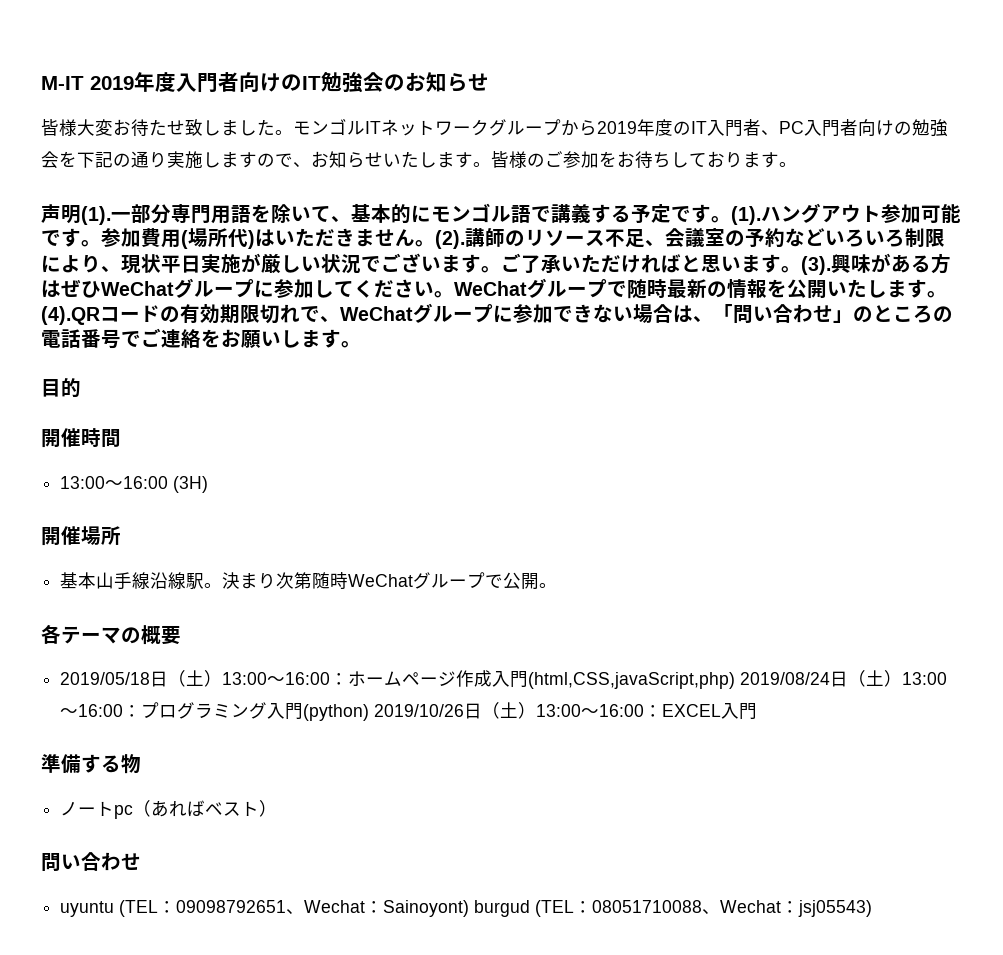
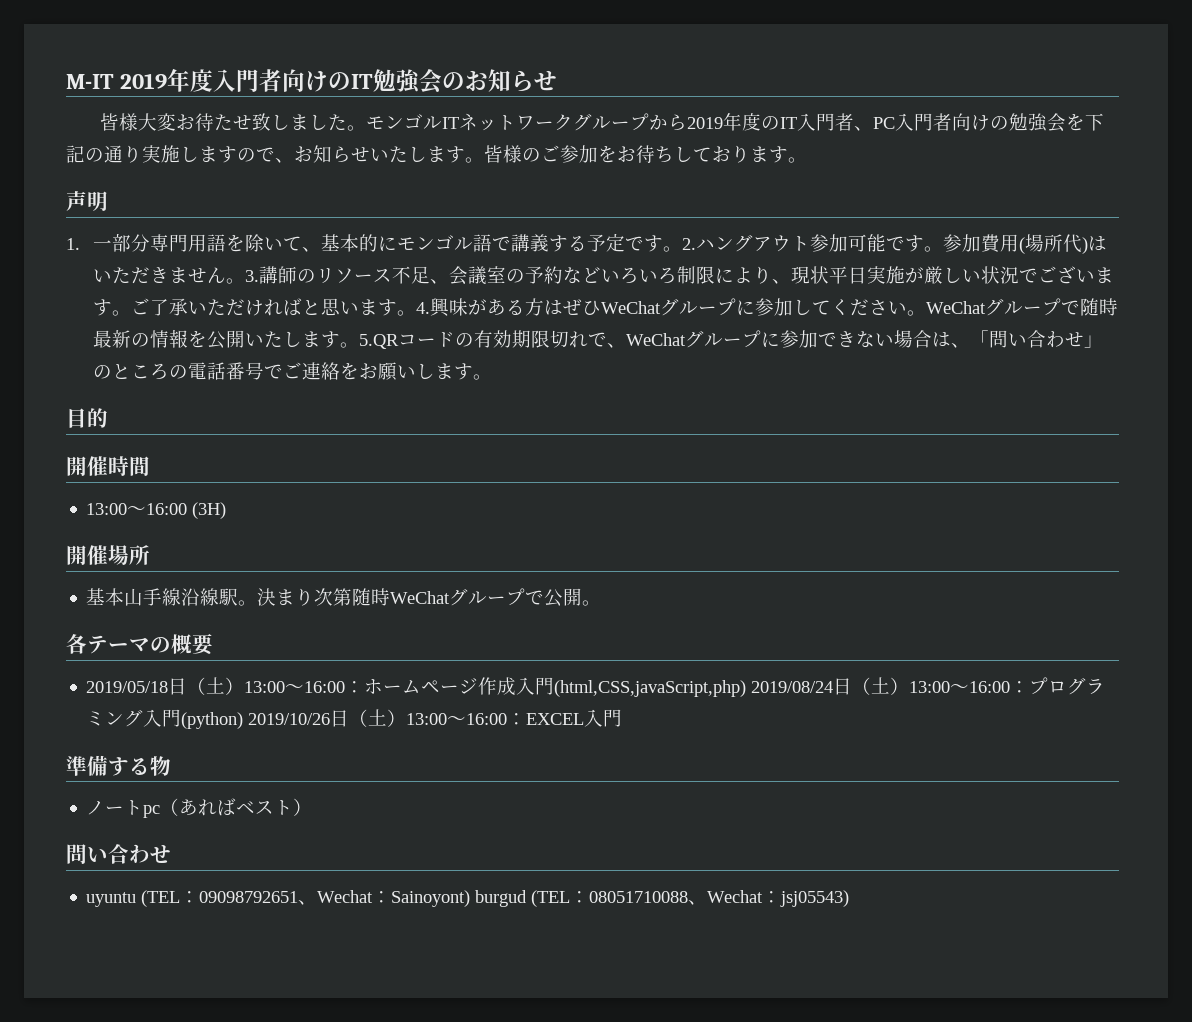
- 声明(1).一部分専門用語を除いて、基本的にモンゴル語で講義する予定です。
+ 声明
+ 1.一部分専門用語を除いて、基本的にモンゴル語で講義する予定です。
- (1).ハングアウト参加可能です。
+ 2.ハングアウト参加可能です。
- (2).講師のリソース不足、会議室の予約などいろいろ制限により、現状平日実施が厳しい状況でございます。
+ 3.講師のリソース不足、会議室の予約などいろいろ制限により、現状平日実施が厳しい状況でございます。
- (3).興味がある方はぜひWeChatグループに参加してください。
+ 4.興味がある方はぜひWeChatグループに参加してください。
- (4).QRコードの有効期限切れで、WeChatグループに参加できない場合は、「問い合わせ」のところの電話番号でご連絡をお願いします。
+ 5.QRコードの有効期限切れで、WeChatグループに参加できない場合は、「問い合わせ」のところの電話番号でご連絡をお願いします。

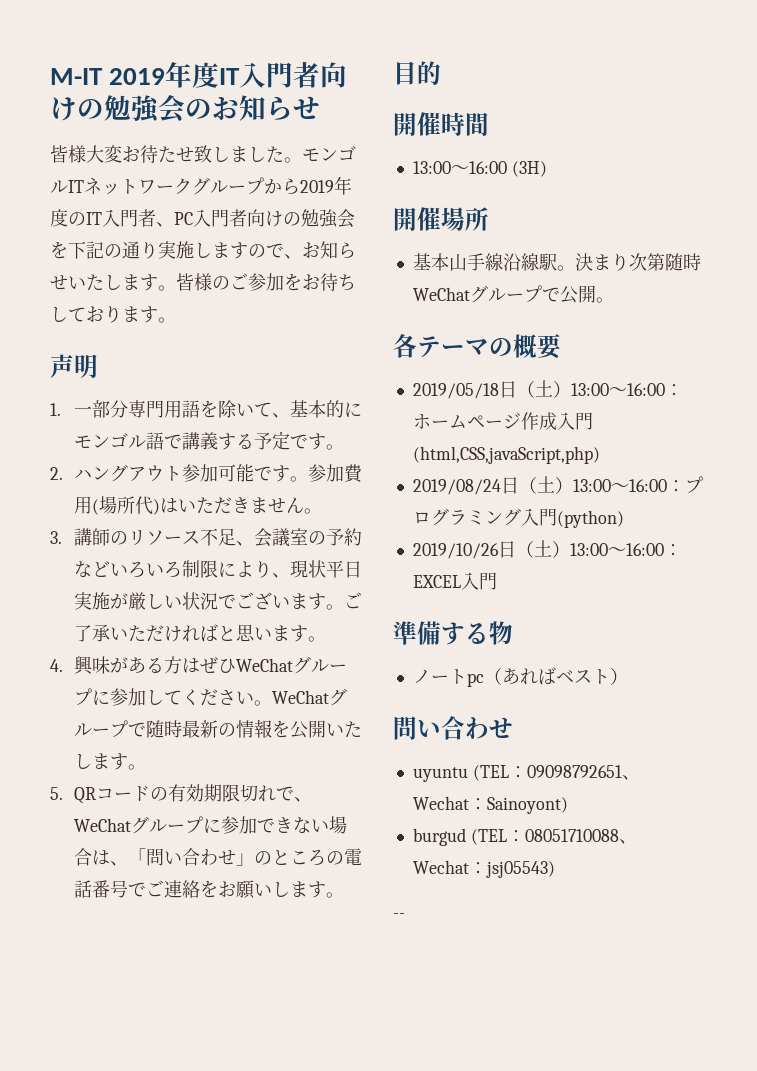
- M-IT 2019年度入門者向けのIT勉強会のお知らせ
+ M-IT 2019年度IT入門者向けの勉強会のお知らせ
- 1.一部分専門用語を除いて、基本的にモンゴル語で講義する予定です。2.ハングアウト参加可能です。
+ 1.一部分専門用語を除いて、基本的にモンゴル語で講義する予定です。
+ 2.ハングアウト参加可能です。
- 参加費用(場所代)はいただきません。3.講師のリソース不足、会議室の予約などいろいろ制限により、現状平日実施が厳しい状況でございます。
+ 参加費用(場所代)はいただきません。
+ 3.講師のリソース不足、会議室の予約などいろいろ制限により、現状平日実施が厳しい状況でございます。
- ご了承いただければと思います。4.興味がある方はぜひWeChatグループに参加してください。
+ ご了承いただければと思います。
+ 4.興味がある方はぜひWeChatグループに参加してください。
- WeChatグループで随時最新の情報を公開いたします。5.QRコードの有効期限切れで、WeChatグループに参加できない場合は、「問い合わせ」のところの電話番号でご連絡をお願いします。
+ WeChatグループで随時最新の情報を公開いたします。
+ 5. QRコードの有効期限切れで、WeChatグループに参加できない場合は、「問い合わせ」のところの電話番号でご連絡をお願いします。
- 2019/05/18日（土）13:00〜16:00：ホームページ作成入門(html,CSS,javaScript,php) 2019/08/24日（土）13:00〜16:00：プログラミング入門(python) 2019/10/26日（土）13:00〜16:00：EXCEL入門
+ 2019/05/18日（土）13:00〜16:00：ホームページ作成入門(html,CSS,javaScript,php)
+ 2019/08/24日（土）13:00〜16:00：プログラミング入門(python)
+ 2019/10/26日（土）13:00〜16:00：EXCEL入門
- uyuntu (TEL：09098792651、Wechat：Sainoyont) burgud (TEL：08051710088、Wechat：jsj05543)
+ uyuntu (TEL：09098792651、Wechat：Sainoyont)
+ burgud (TEL：08051710088、Wechat：jsj05543)
+ --

